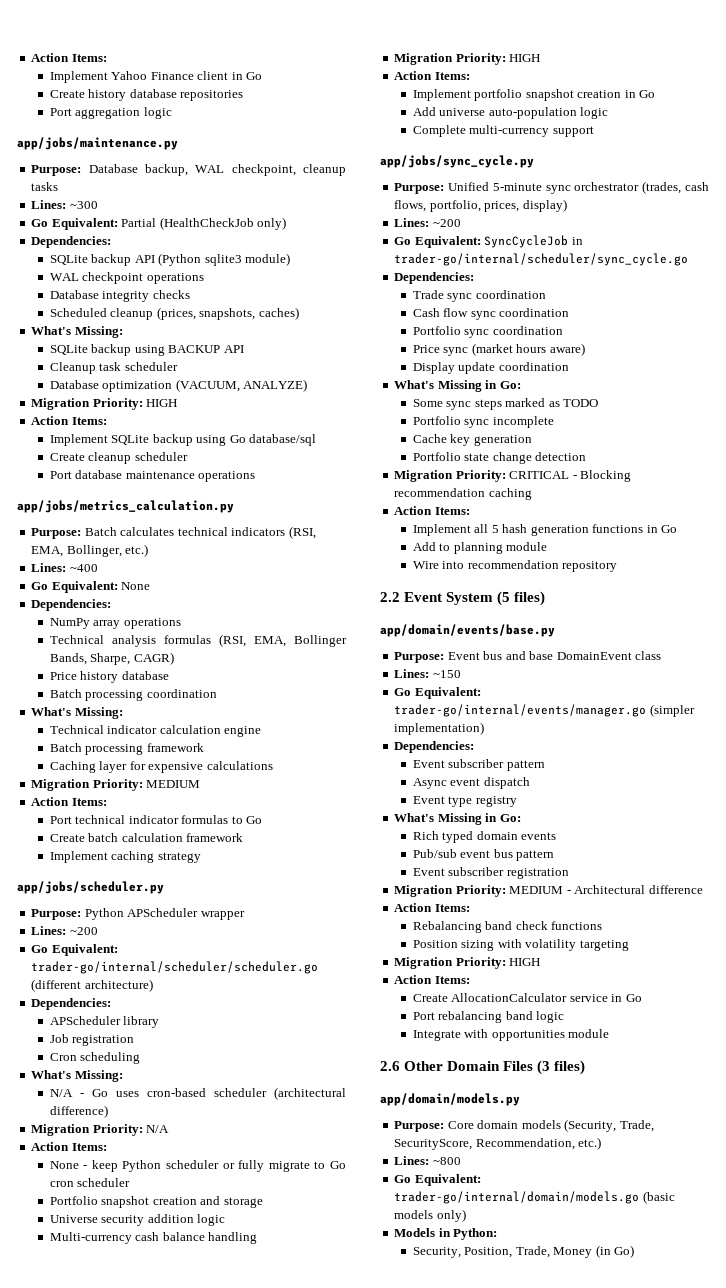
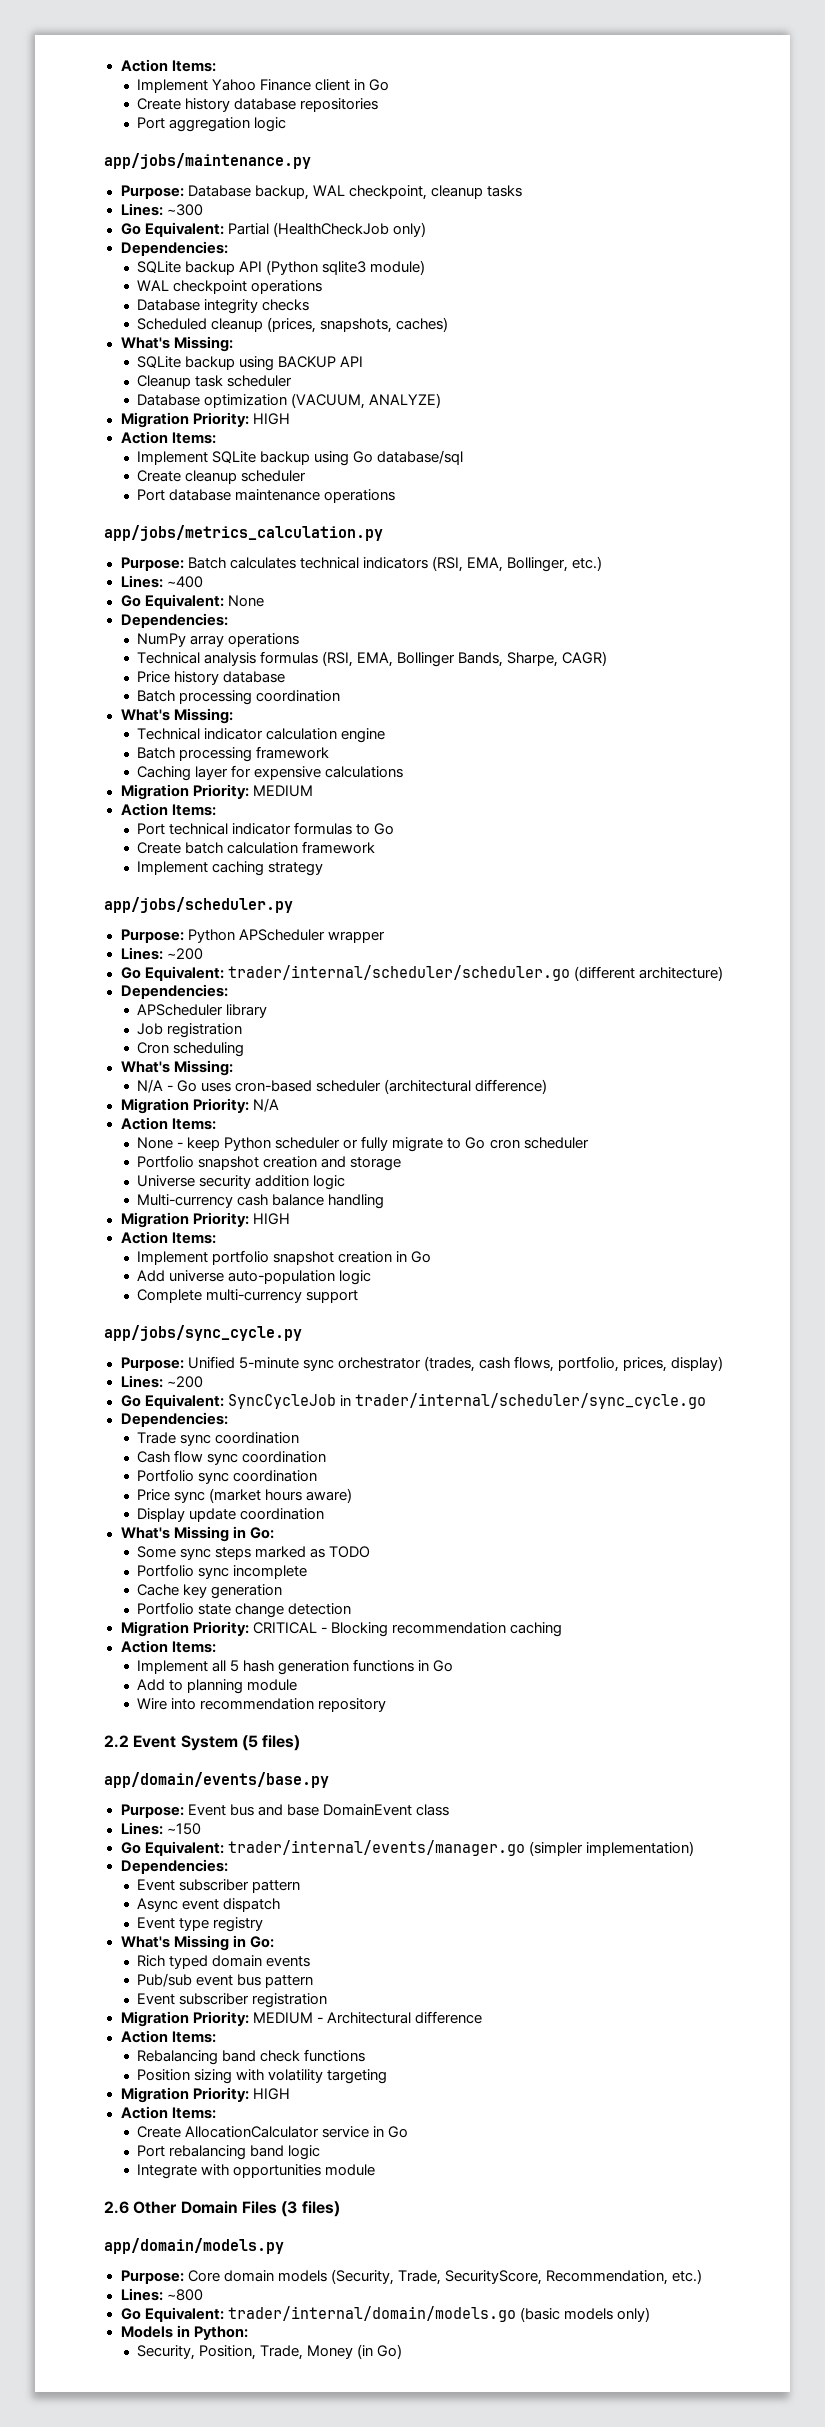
- Go Equivalent: trader-go/internal/scheduler/scheduler.go (different architecture)
+ Go Equivalent: trader/internal/scheduler/scheduler.go (different architecture)
- Go Equivalent: SyncCycleJob in trader-go/internal/scheduler/sync_cycle.go
+ Go Equivalent: SyncCycleJob in trader/internal/scheduler/sync_cycle.go
- Go Equivalent: trader-go/internal/events/manager.go (simpler implementation)
+ Go Equivalent: trader/internal/events/manager.go (simpler implementation)
- Go Equivalent: trader-go/internal/domain/models.go (basic models only)
+ Go Equivalent: trader/internal/domain/models.go (basic models only)

